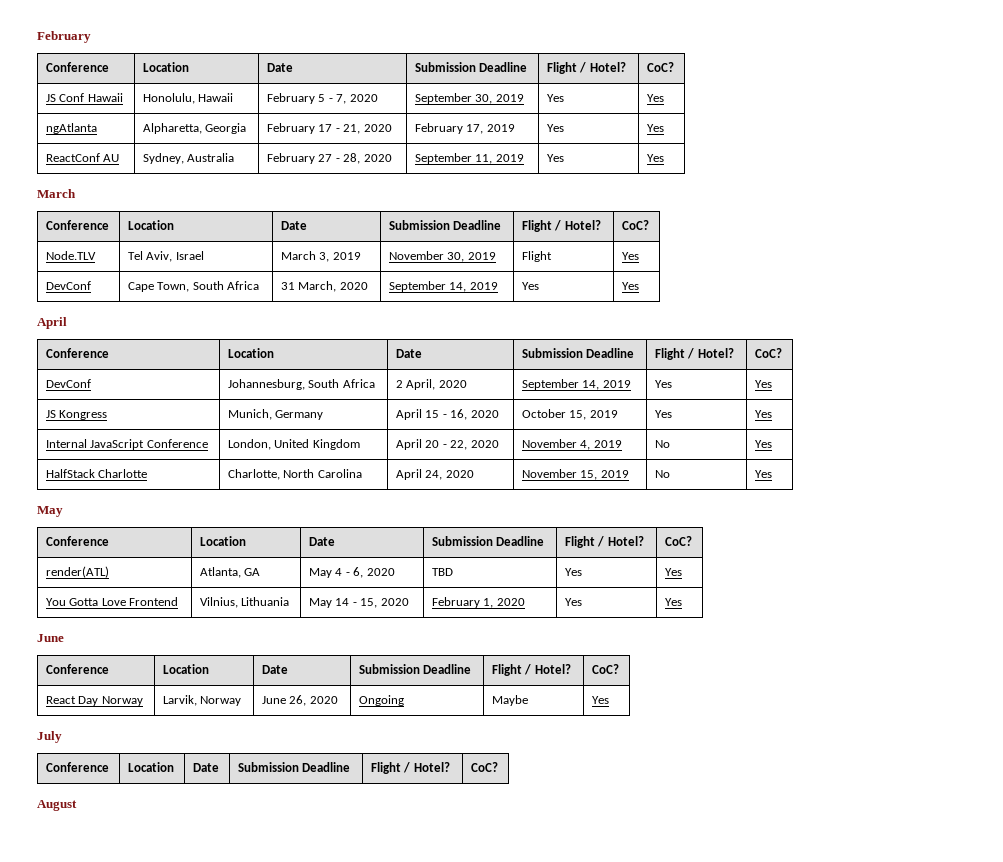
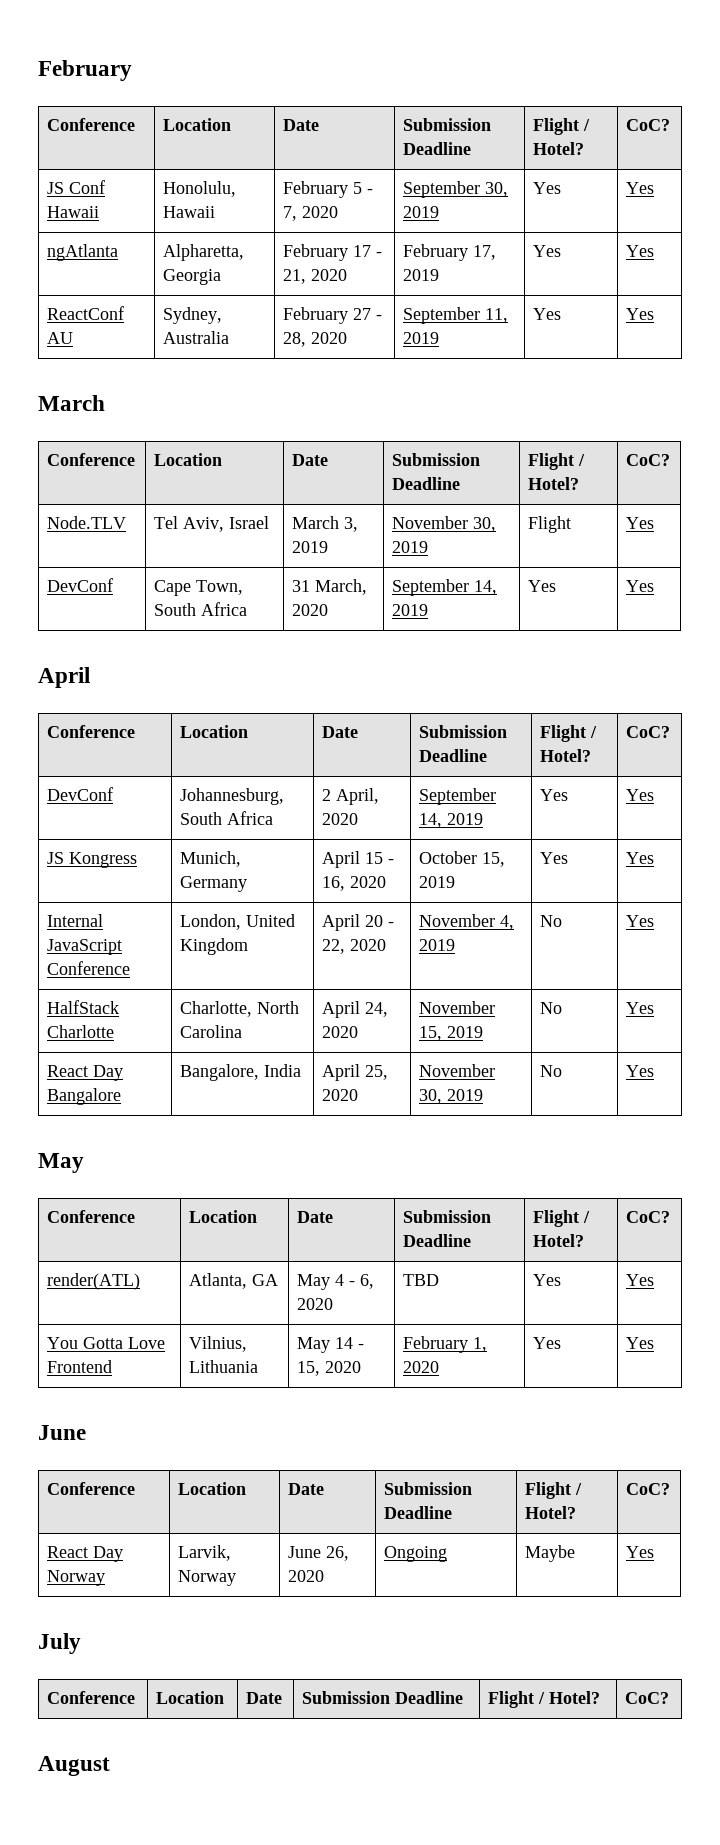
+ React Day Bangalore | Bangalore, India | April 25, 2020 | November 30, 2019 | No | Yes

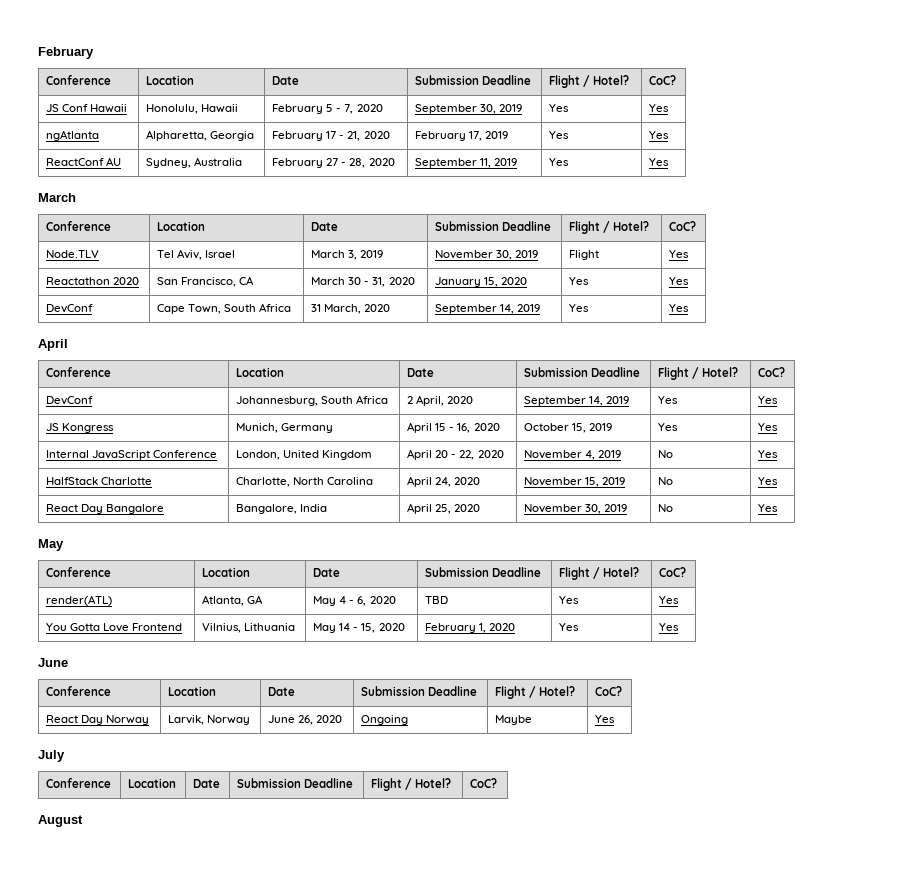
+ Reactathon 2020 | San Francisco, CA | March 30 - 31, 2020 | January 15, 2020 | Yes | Yes

